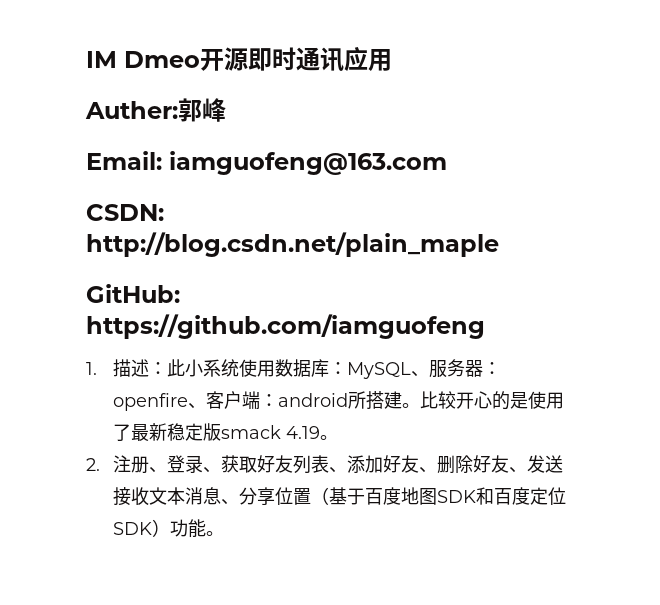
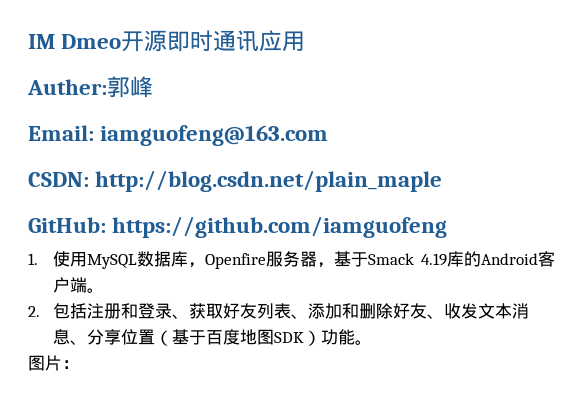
- 1.描述：此小系统使用数据库：MySQL、服务器：openfire、客户端：android所搭建。比较开心的是使用了最新稳定版smack 4.19。
+ 1.使用MySQL数据库，Openfire服务器，基于Smack 4.19库的Android客户端。
- 2.注册、登录、获取好友列表、添加好友、删除好友、发送接收文本消息、分享位置（基于百度地图SDK和百度定位SDK）功能。
+ 2.包括注册和登录、获取好友列表、添加和删除好友、收发文本消息、分享位置（基于百度地图SDK）功能。
+ 图片：

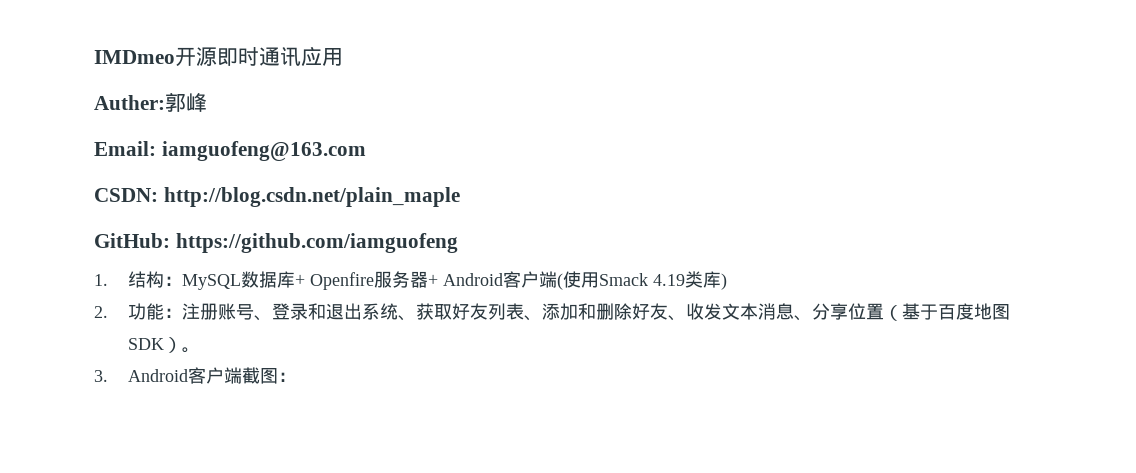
- IM Dmeo开源即时通讯应用
+ IMDmeo开源即时通讯应用
- 1.使用MySQL数据库，Openfire服务器，基于Smack 4.19库的Android客户端。
- 2.包括注册和登录、获取好友列表、添加和删除好友、收发文本消息、分享位置（基于百度地图SDK）功能。
- 图片：
+ 1.结构：MySQL数据库+ Openfire服务器+ Android客户端(使用Smack 4.19类库)
+ 2.功能：注册账号、登录和退出系统、获取好友列表、添加和删除好友、收发文本消息、分享位置（基于百度地图SDK）。
+ 3. Android客户端截图：

